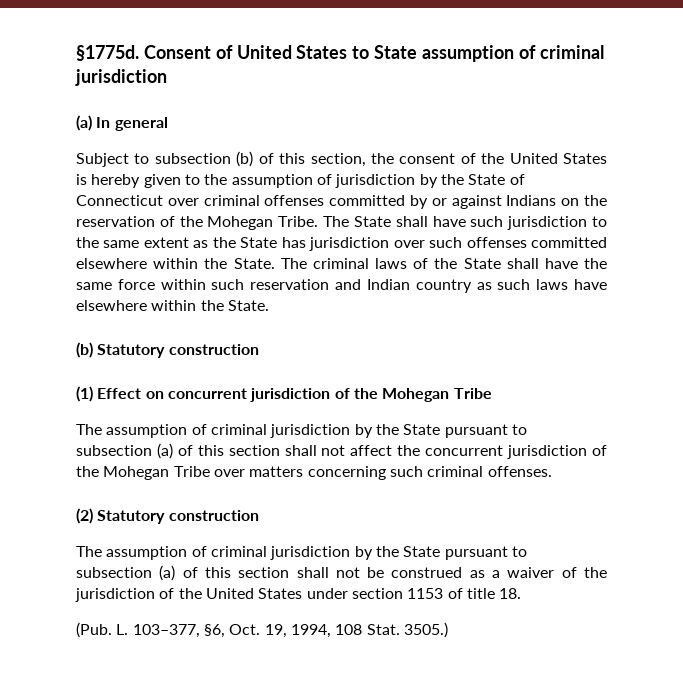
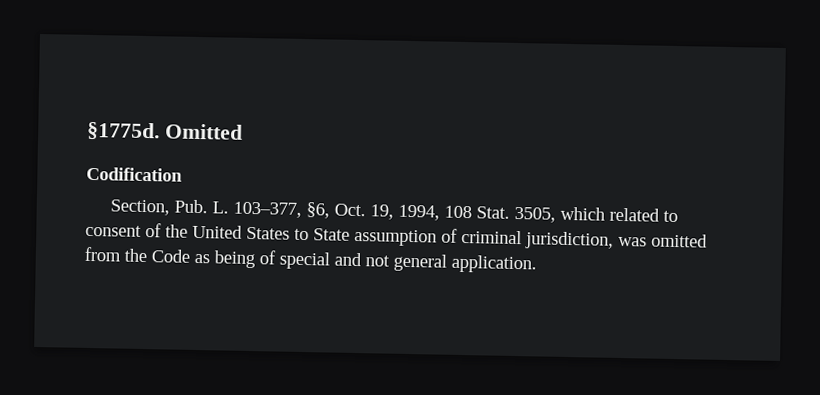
- Consent of United States to State assumption of criminal jurisdiction
- (a) In general
- Subject to subsection (b) of this section, the consent of the United States is hereby given to the assumption of jurisdiction by the State of Connecticut over criminal offenses committed by or against Indians on the reservation of the Mohegan Tribe. The State shall have such jurisdiction to the same extent as the State has jurisdiction over such offenses committed elsewhere within the State. The criminal laws of the State shall have the same force within such reservation and Indian country as such laws have elsewhere within the State.
- (b) Statutory construction
- (1) Effect on concurrent jurisdiction of the Mohegan Tribe
- The assumption of criminal jurisdiction by the State pursuant to subsection (a) of this section shall not affect the concurrent jurisdiction of the Mohegan Tribe over matters concerning such criminal offenses.
- (2) Statutory construction
- The assumption of criminal jurisdiction by the State pursuant to subsection (a) of this section shall not be construed as a waiver of the jurisdiction of the United States under section 1153 of title 18.
- (Pub. L. 103–377, §6, Oct. 19, 1994, 108 Stat.
+ Omitted
+ Codification
+ Section, Pub. L. 103–377, §6, Oct. 19, 1994, 108 Stat.
- 3505.)
+ 3505, which related to consent of the United States to State assumption of criminal jurisdiction, was omitted from the Code as being of special and not general application.

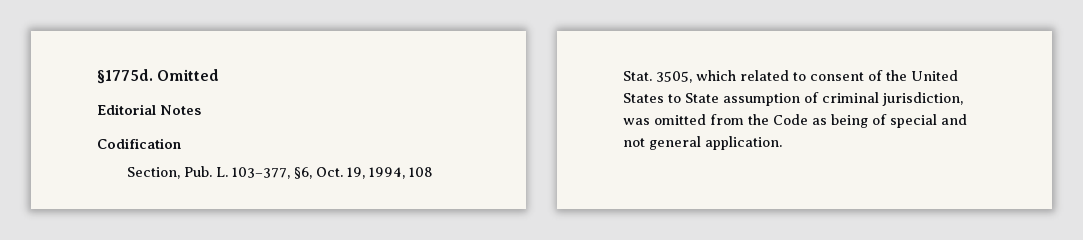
+ Editorial Notes

